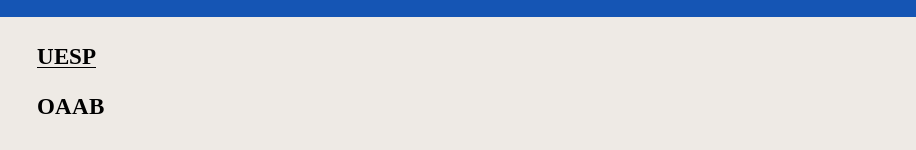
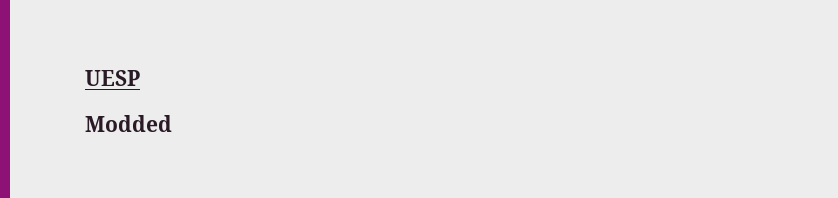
- OAAB
+ Modded

